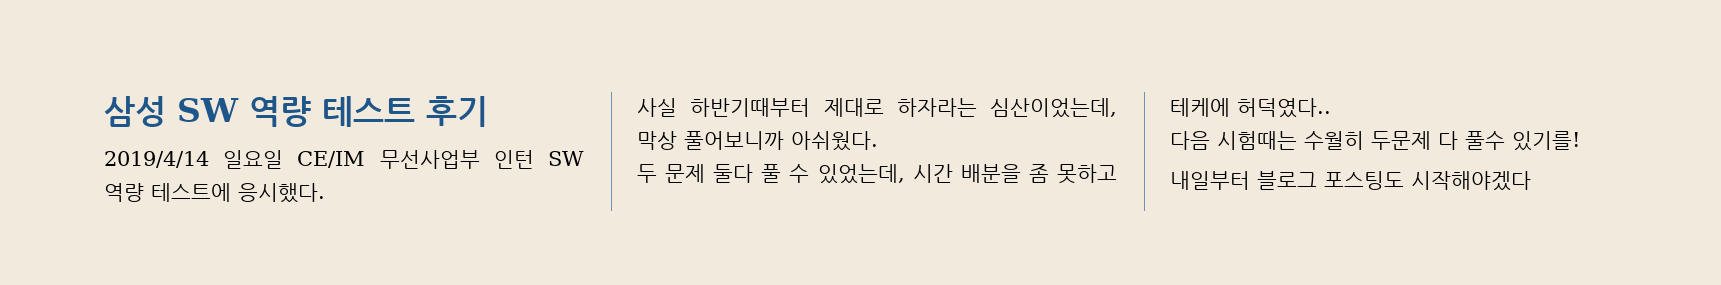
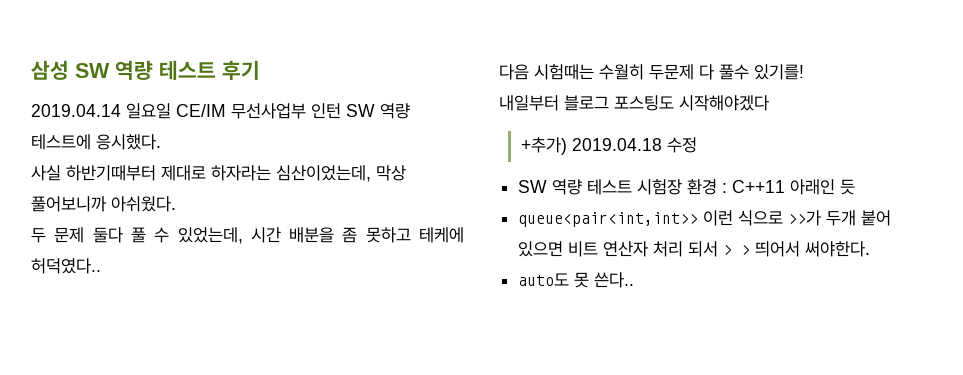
- 2019/4/14 일요일 CE/IM 무선사업부 인턴 SW 역량 테스트에 응시했다.
+ 2019.04.14 일요일 CE/IM 무선사업부 인턴 SW 역량 테스트에 응시했다.
+ +추가) 2019.04.18 수정
+ SW 역량 테스트 시험장 환경 : C++11 아래인 듯
+ queue<pair<int,int>> 이런 식으로 >>가 두개 붙어 있으면 비트 연산자 처리 되서 > > 띄어서 써야한다.
+ auto도 못 쓴다..

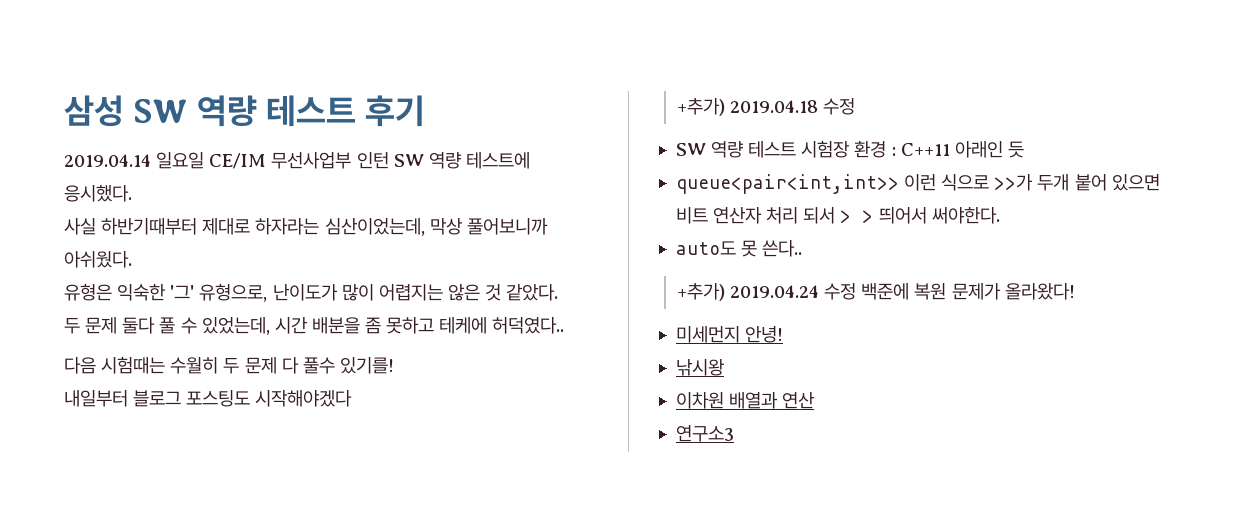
+ 유형은 익숙한 '그' 유형으로, 난이도가 많이 어렵지는 않은 것 같았다.
- 다음 시험때는 수월히 두문제 다 풀수 있기를!
+ 다음 시험때는 수월히 두 문제 다 풀수 있기를!
+ +추가) 2019.04.24 수정 백준에 복원 문제가 올라왔다!
+ 미세먼지 안녕!
+ 낚시왕
+ 이차원 배열과 연산
+ 연구소3

